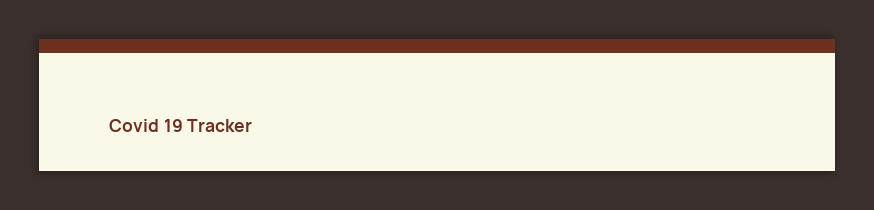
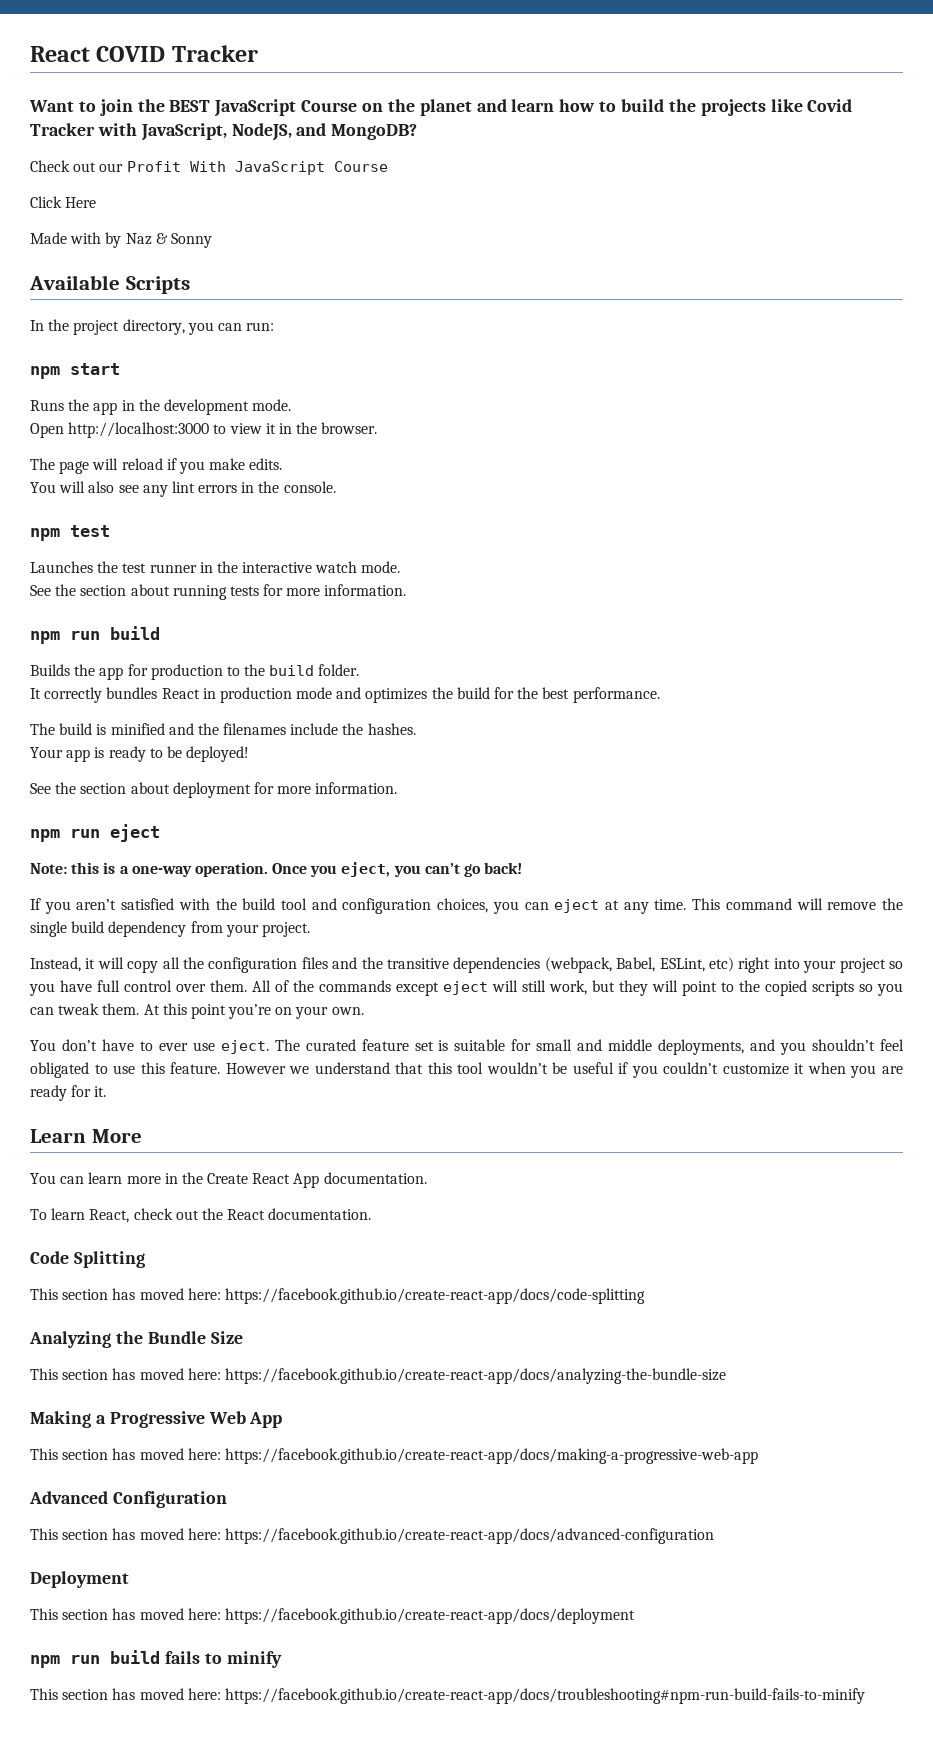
- Covid 19 Tracker
+ React COVID Tracker
+ Want to join the BEST JavaScript Course on the planet and learn how to build the projects like Covid Tracker with JavaScript, NodeJS, and MongoDB?
+ Check out our Profit With JavaScript Course
+ Click Here
+ Made with by Naz & Sonny
+ Available Scripts
+ In the project directory, you can run:
+ npm start
+ Runs the app in the development mode.
+ Open http://localhost:3000 to view it in the browser.
+ The page will reload if you make edits.
+ You will also see any lint errors in the console.
+ npm test
+ Launches the test runner in the interactive watch mode.
+ See the section about running tests for more information.
+ npm run build
+ Builds the app for production to the build folder.
+ It correctly bundles React in production mode and optimizes the build for the best performance.
+ The build is minified and the filenames include the hashes.
+ Your app is ready to be deployed!
+ See the section about deployment for more information.
+ npm run eject
+ Note: this is a one-way operation. Once you eject, you can’t go back!
+ If you aren’t satisfied with the build tool and configuration choices, you can eject at any time. This command will remove the single build dependency from your project.
+ Instead, it will copy all the configuration files and the transitive dependencies (webpack, Babel, ESLint, etc) right into your project so you have full control over them. All of the commands except eject will still work, but they will point to the copied scripts so you can tweak them. At this point you’re on your own.
+ You don’t have to ever use eject. The curated feature set is suitable for small and middle deployments, and you shouldn’t feel obligated to use this feature. However we understand that this tool wouldn’t be useful if you couldn’t customize it when you are ready for it.
+ Learn More
+ You can learn more in the Create React App documentation.
+ To learn React, check out the React documentation.
+ Code Splitting
+ This section has moved here: https://facebook.github.io/create-react-app/docs/code-splitting
+ Analyzing the Bundle Size
+ This section has moved here: https://facebook.github.io/create-react-app/docs/analyzing-the-bundle-size
+ Making a Progressive Web App
+ This section has moved here: https://facebook.github.io/create-react-app/docs/making-a-progressive-web-app
+ Advanced Configuration
+ This section has moved here: https://facebook.github.io/create-react-app/docs/advanced-configuration
+ Deployment
+ This section has moved here: https://facebook.github.io/create-react-app/docs/deployment
+ npm run build fails to minify
+ This section has moved here: https://facebook.github.io/create-react-app/docs/troubleshooting#npm-run-build-fails-to-minify

